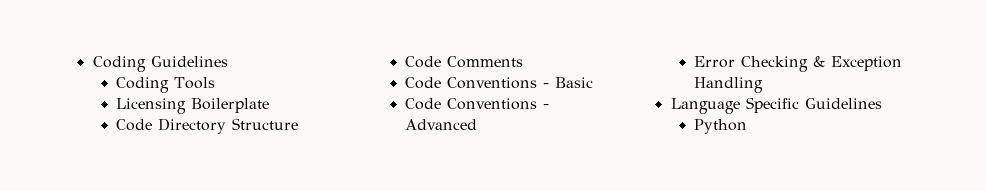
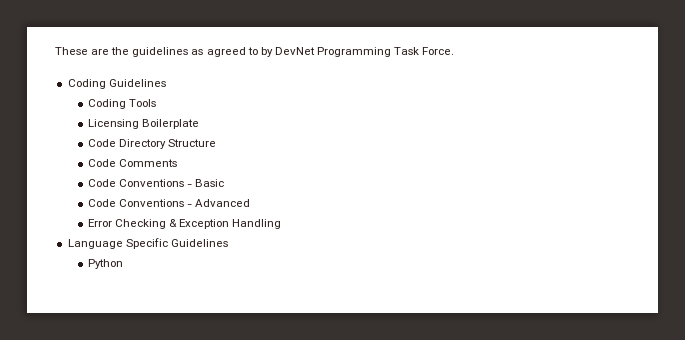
+ These are the guidelines as agreed to by DevNet Programming Task Force.

